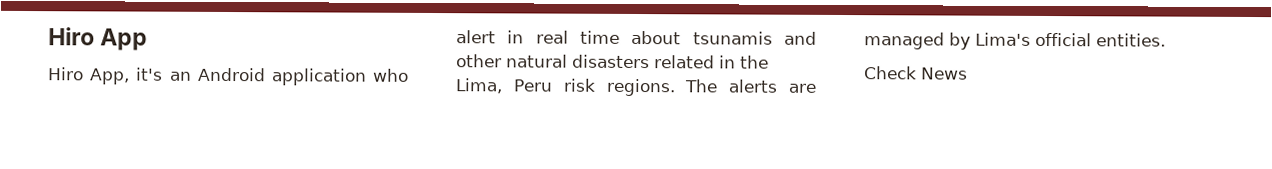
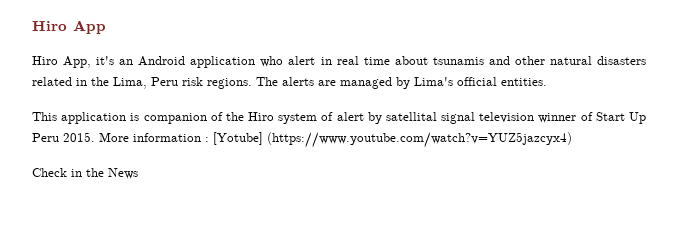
+ This application is companion of the Hiro system of alert by satellital signal television winner of Start Up Peru 2015. More information : [Yotube] (https://www.youtube.com/watch?v=YUZ5jazcyx4)
- Check News
+ Check in the News

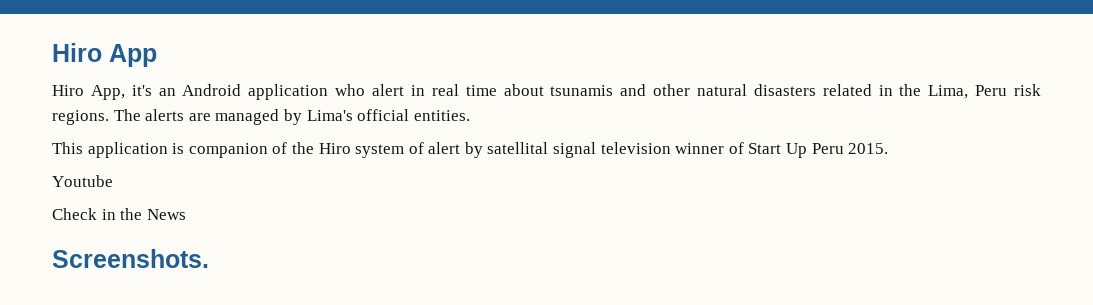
- This application is companion of the Hiro system of alert by satellital signal television winner of Start Up Peru 2015. More information : [Yotube] (https://www.youtube.com/watch?v=YUZ5jazcyx4)
+ This application is companion of the Hiro system of alert by satellital signal television winner of Start Up Peru 2015.
+ Youtube
+ Screenshots.

